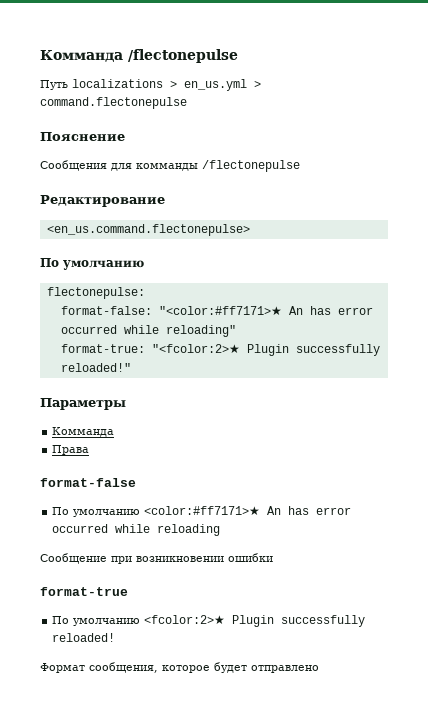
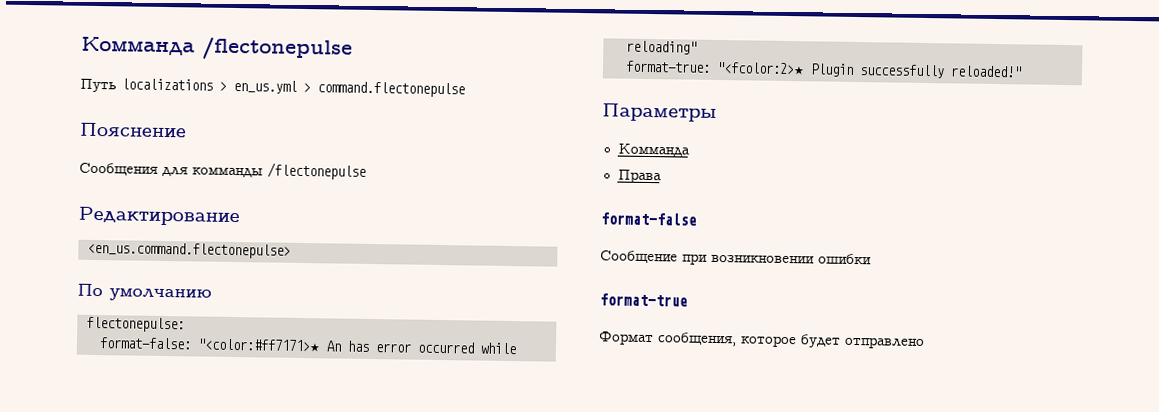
- По умолчанию <color:#ff7171>★ An has error occurred while reloading
- По умолчанию <fcolor:2>★ Plugin successfully reloaded!

